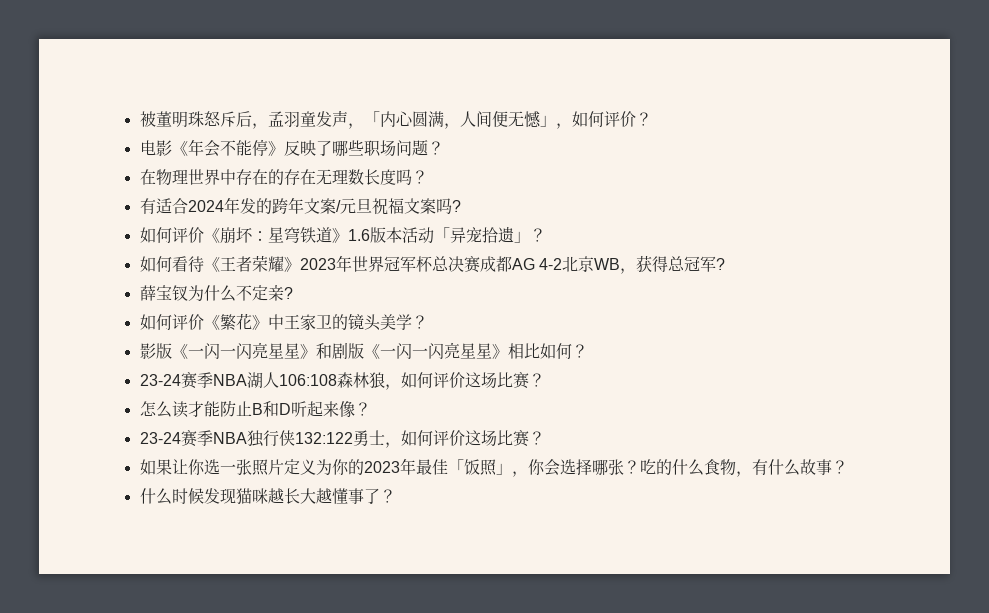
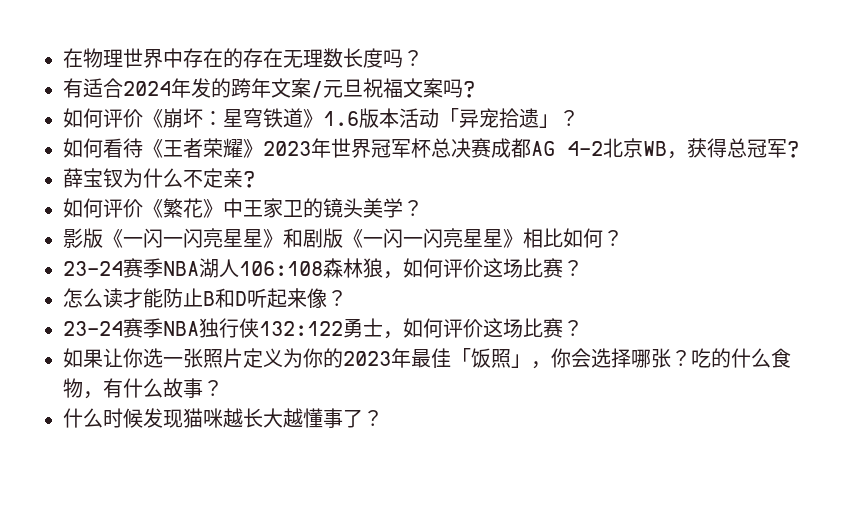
- 被董明珠怒斥后，孟羽童发声，「内心圆满，人间便无憾」，如何评价？
- 电影《年会不能停》反映了哪些职场问题？

